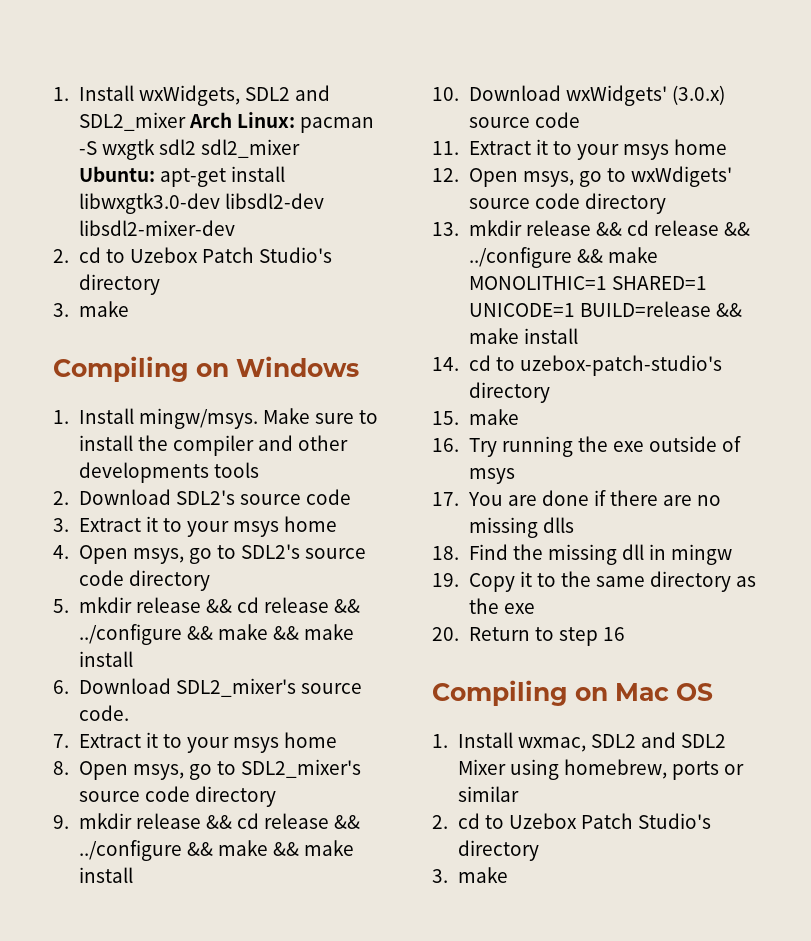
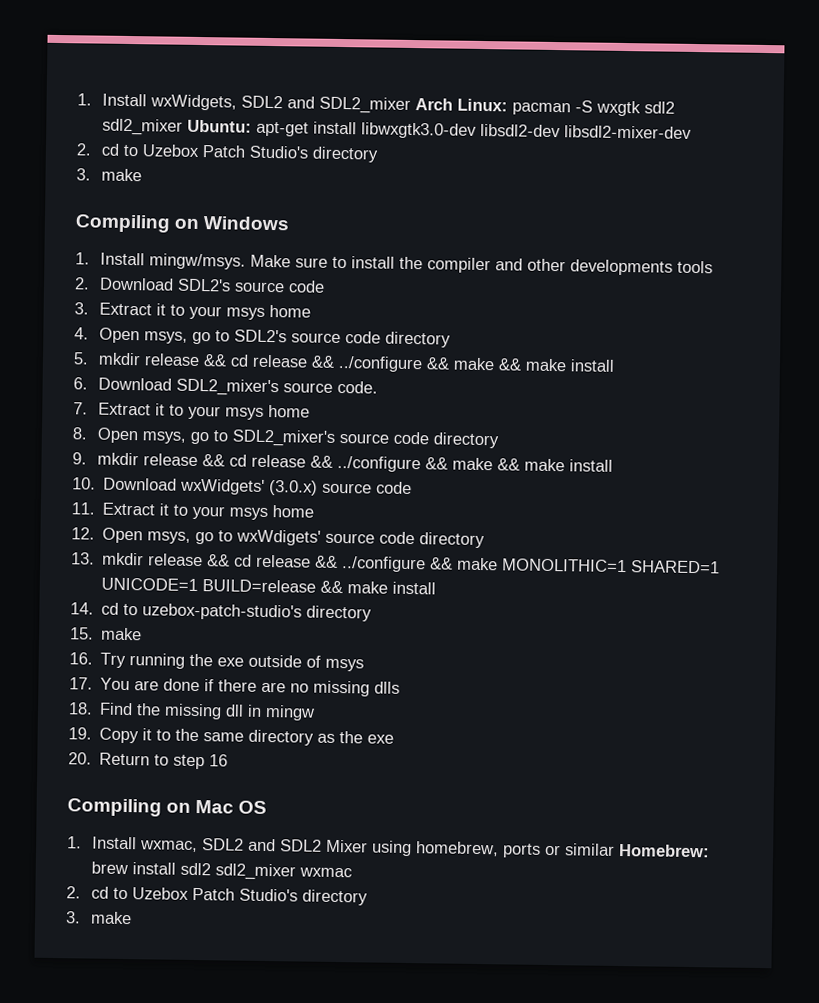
- 1. Install wxmac, SDL2 and SDL2 Mixer using homebrew, ports or similar
+ 1. Install wxmac, SDL2 and SDL2 Mixer using homebrew, ports or similar Homebrew: brew install sdl2 sdl2_mixer wxmac

